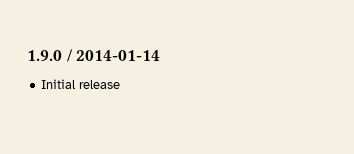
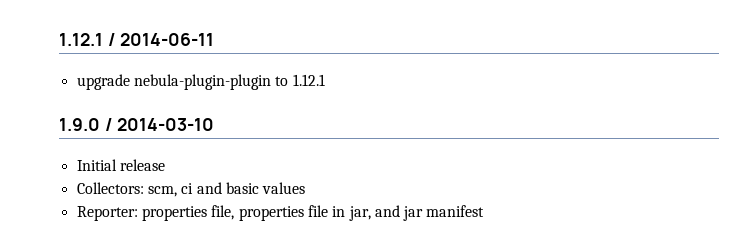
+ 1.12.1 / 2014-06-11
+ upgrade nebula-plugin-plugin to 1.12.1
- 1.9.0 / 2014-01-14
+ 1.9.0 / 2014-03-10
+ Collectors: scm, ci and basic values
+ Reporter: properties file, properties file in jar, and jar manifest

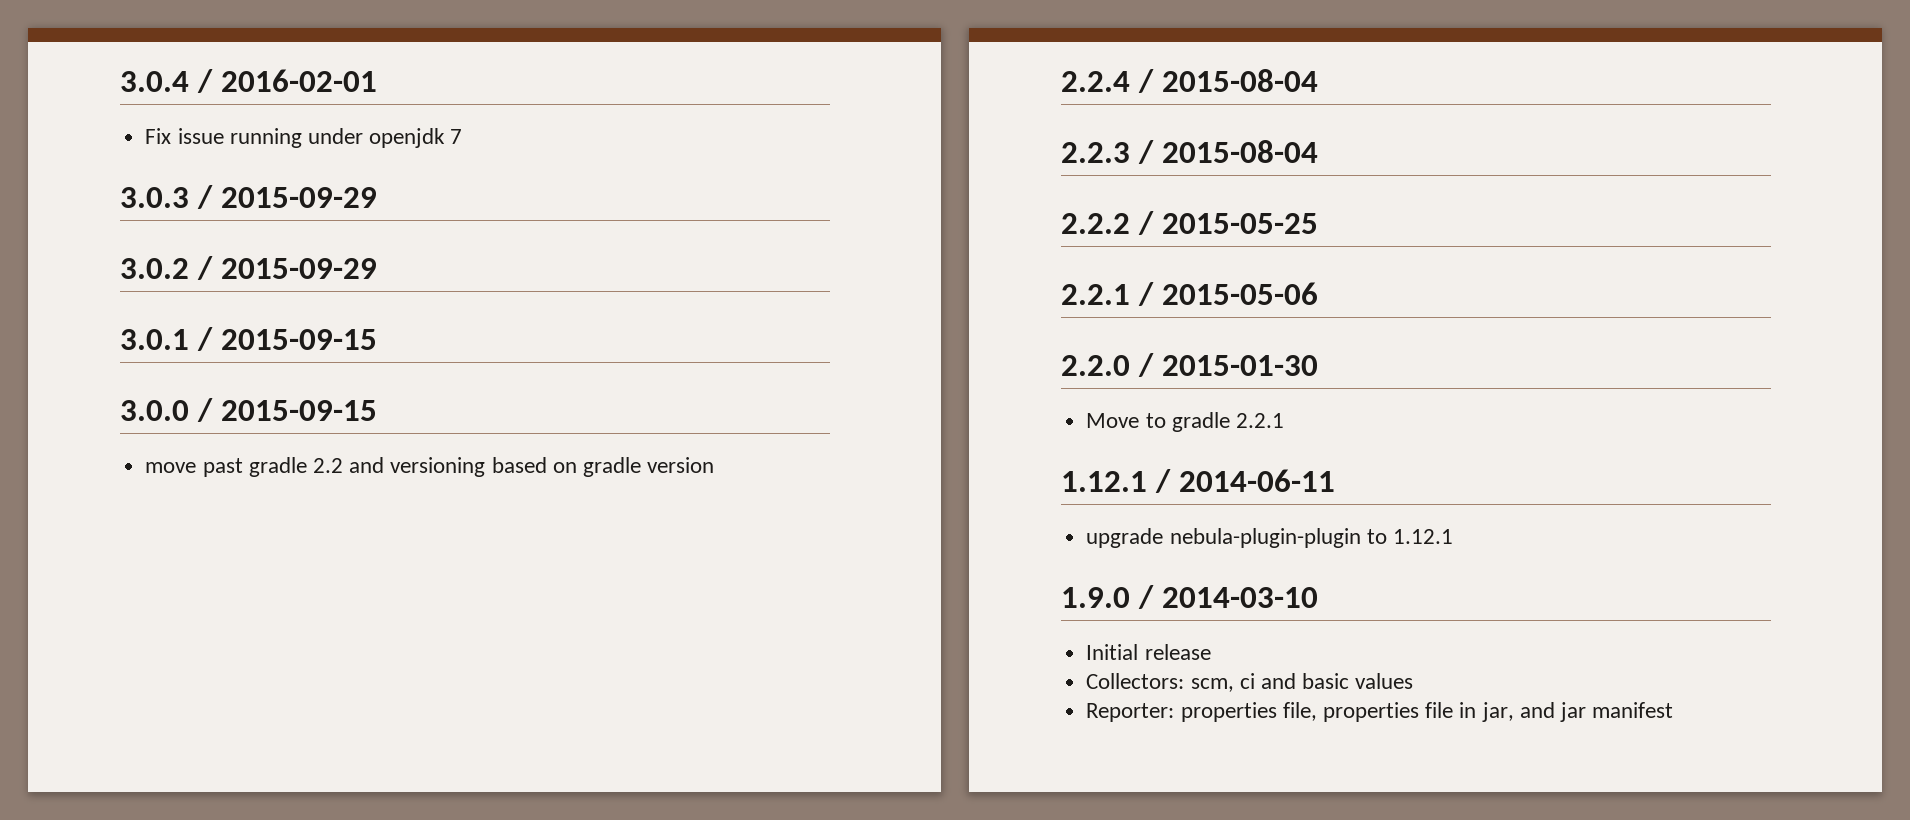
+ 3.0.4 / 2016-02-01
+ Fix issue running under openjdk 7
+ 3.0.3 / 2015-09-29
+ 3.0.2 / 2015-09-29
+ 3.0.1 / 2015-09-15
+ 3.0.0 / 2015-09-15
+ move past gradle 2.2 and versioning based on gradle version
+ 2.2.4 / 2015-08-04
+ 2.2.3 / 2015-08-04
+ 2.2.2 / 2015-05-25
+ 2.2.1 / 2015-05-06
+ 2.2.0 / 2015-01-30
+ Move to gradle 2.2.1

